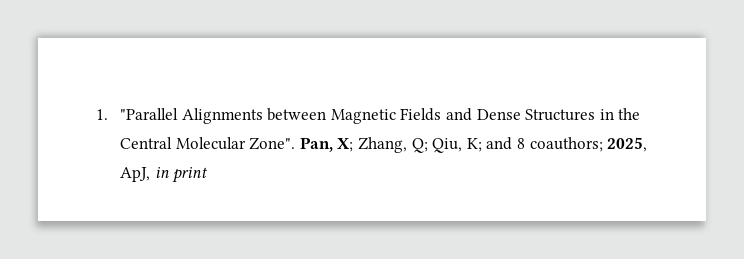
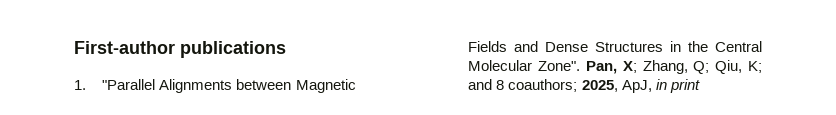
+ First-author publications

